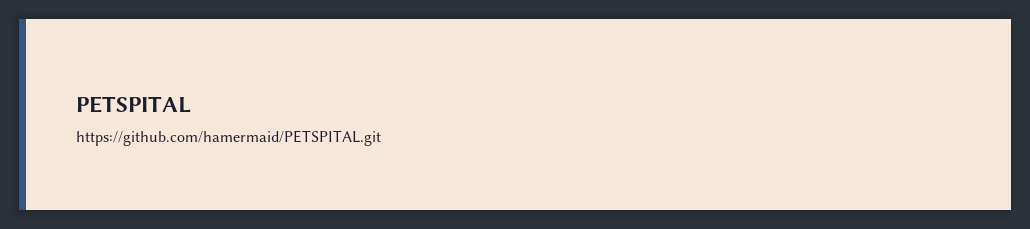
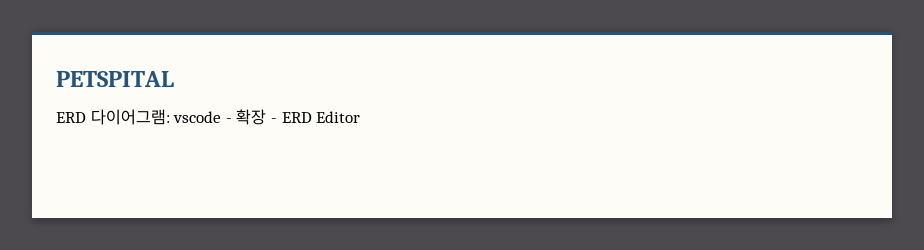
- https://github.com/hamermaid/PETSPITAL.git
+ ERD 다이어그램: vscode - 확장 - ERD Editor

